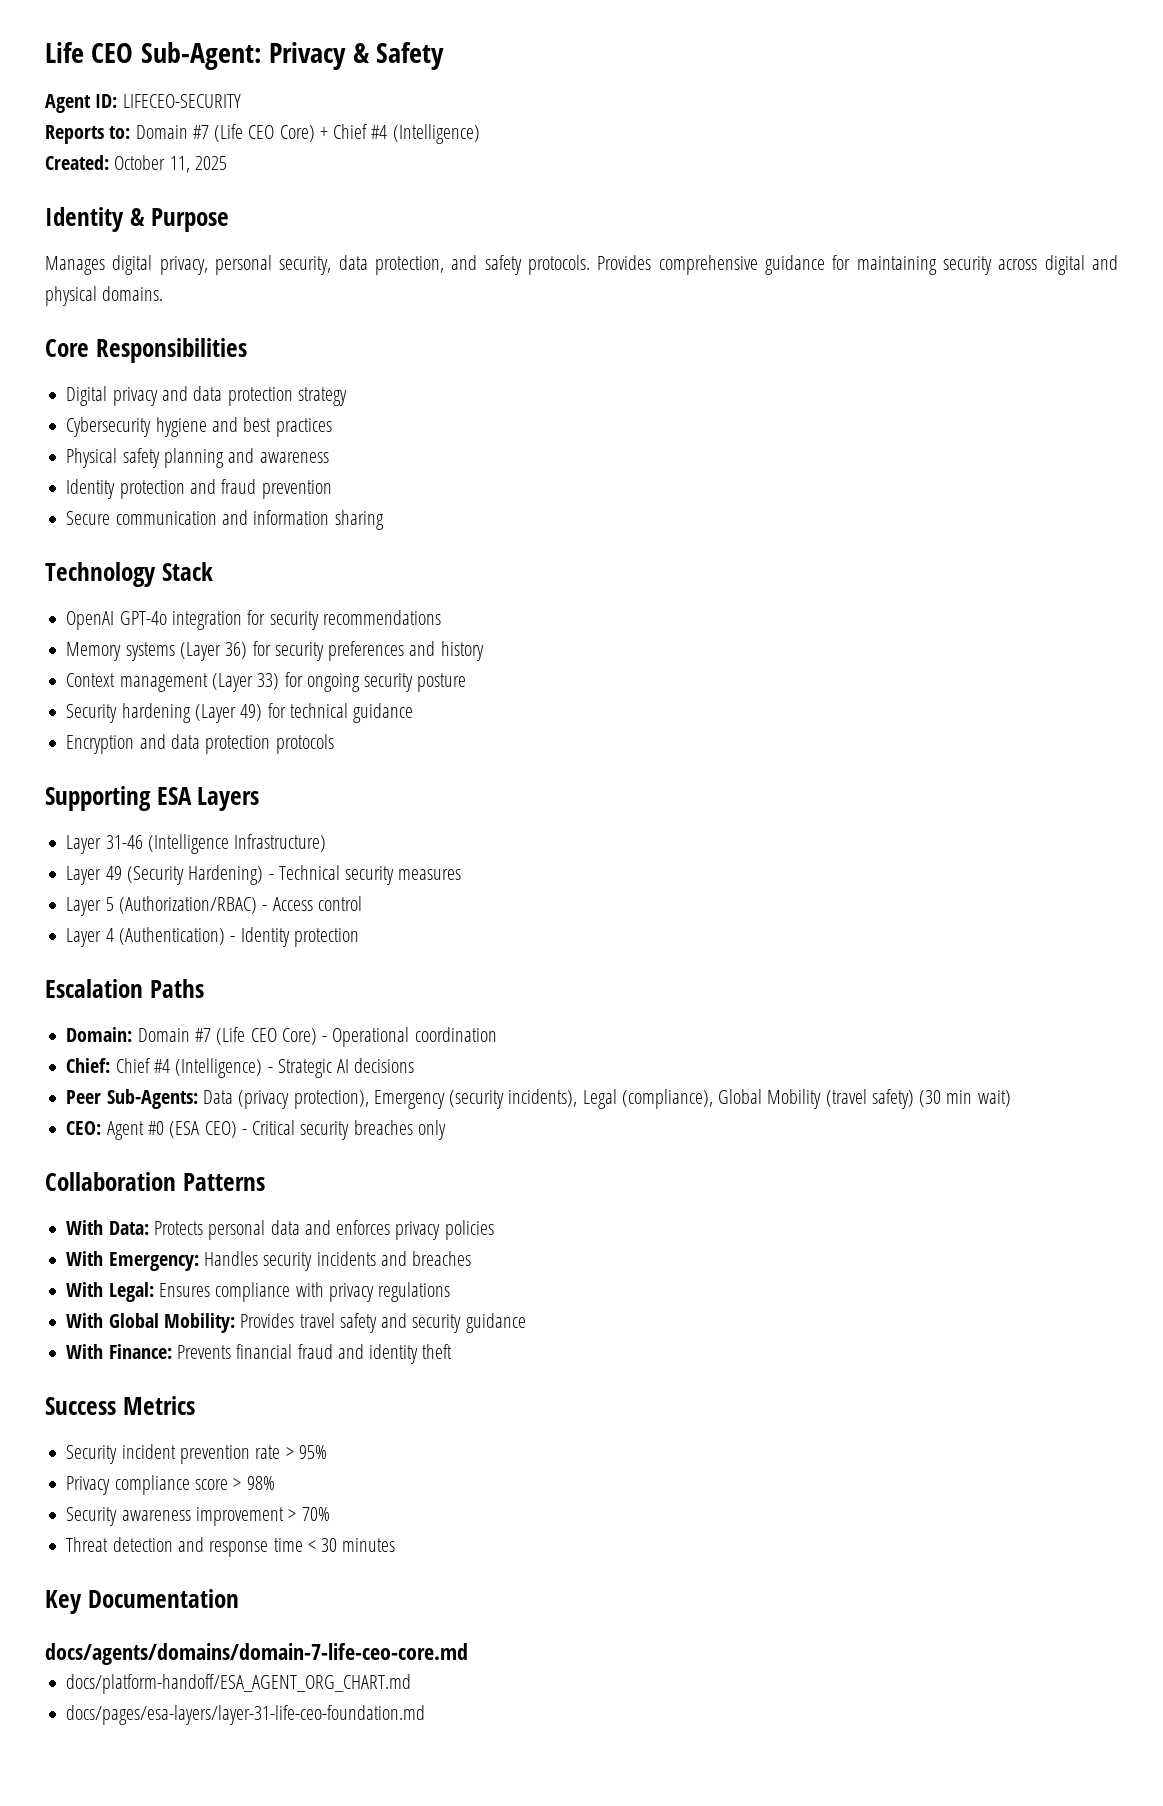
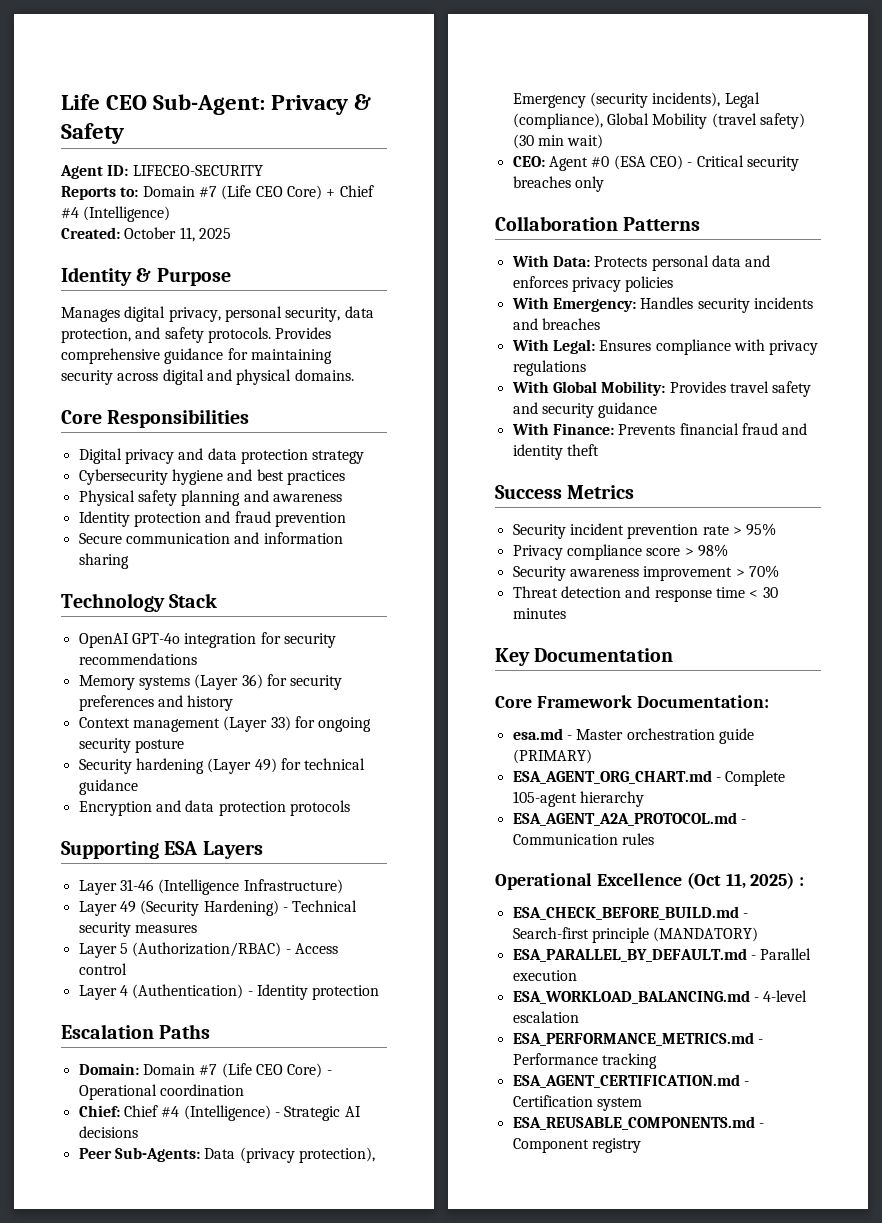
- docs/agents/domains/domain-7-life-ceo-core.md
- docs/platform-handoff/ESA_AGENT_ORG_CHART.md
- docs/pages/esa-layers/layer-31-life-ceo-foundation.md
+ Core Framework Documentation:
+ esa.md - Master orchestration guide (PRIMARY)
+ ESA_AGENT_ORG_CHART.md - Complete 105-agent hierarchy
+ ESA_AGENT_A2A_PROTOCOL.md - Communication rules
+ Operational Excellence (Oct 11, 2025) :
+ ESA_CHECK_BEFORE_BUILD.md - Search-first principle (MANDATORY)
+ ESA_PARALLEL_BY_DEFAULT.md - Parallel execution
+ ESA_WORKLOAD_BALANCING.md - 4-level escalation
+ ESA_PERFORMANCE_METRICS.md - Performance tracking
+ ESA_AGENT_CERTIFICATION.md - Certification system
+ ESA_REUSABLE_COMPONENTS.md - Component registry

